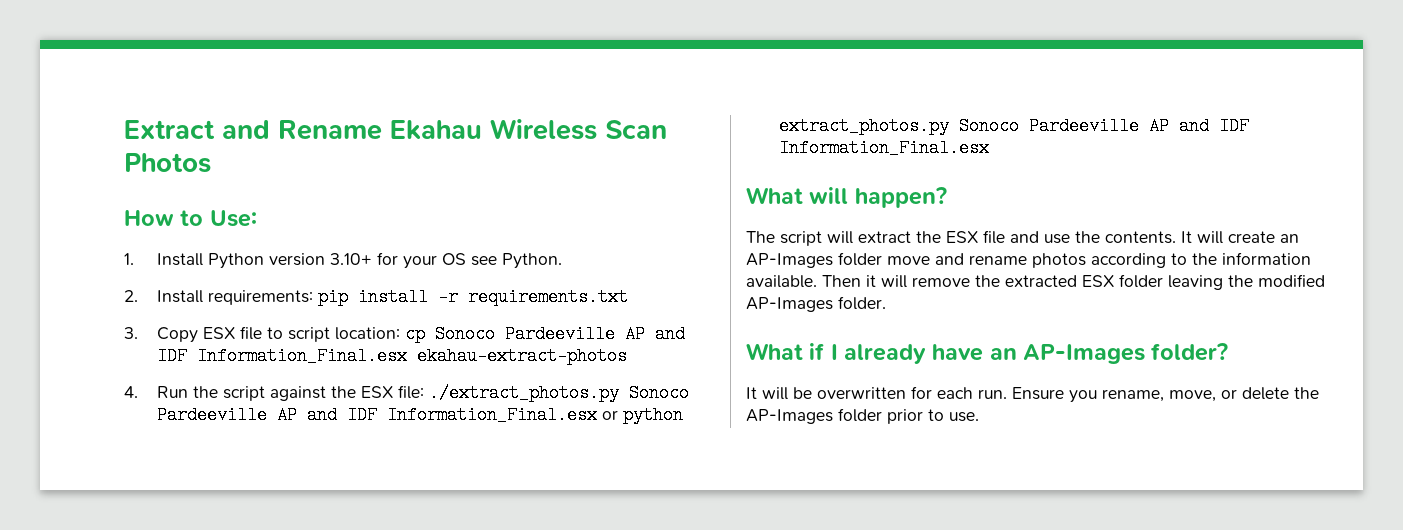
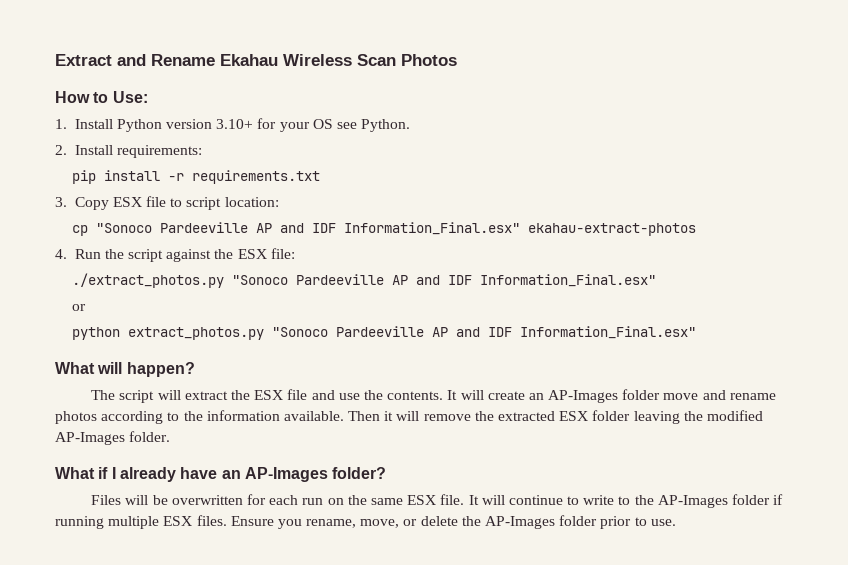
- 2. Install requirements: pip install -r requirements.txt
+ 2. Install requirements:
+ pip install -r requirements.txt
- 3. Copy ESX file to script location: cp Sonoco Pardeeville AP and IDF Information_Final.esx ekahau-extract-photos
+ 3. Copy ESX file to script location:
+ cp "Sonoco Pardeeville AP and IDF Information_Final.esx" ekahau-extract-photos
- 4. Run the script against the ESX file: ./extract_photos.py Sonoco Pardeeville AP and IDF Information_Final.esx or python extract_photos.py Sonoco Pardeeville AP and IDF Information_Final.esx
+ 4. Run the script against the ESX file:
+ ./extract_photos.py "Sonoco Pardeeville AP and IDF Information_Final.esx"
+ or
+ python extract_photos.py "Sonoco Pardeeville AP and IDF Information_Final.esx"
- It will be overwritten for each run.
+ Files will be overwritten for each run on the same ESX file. It will continue to write to the AP-Images folder if running multiple ESX files.

